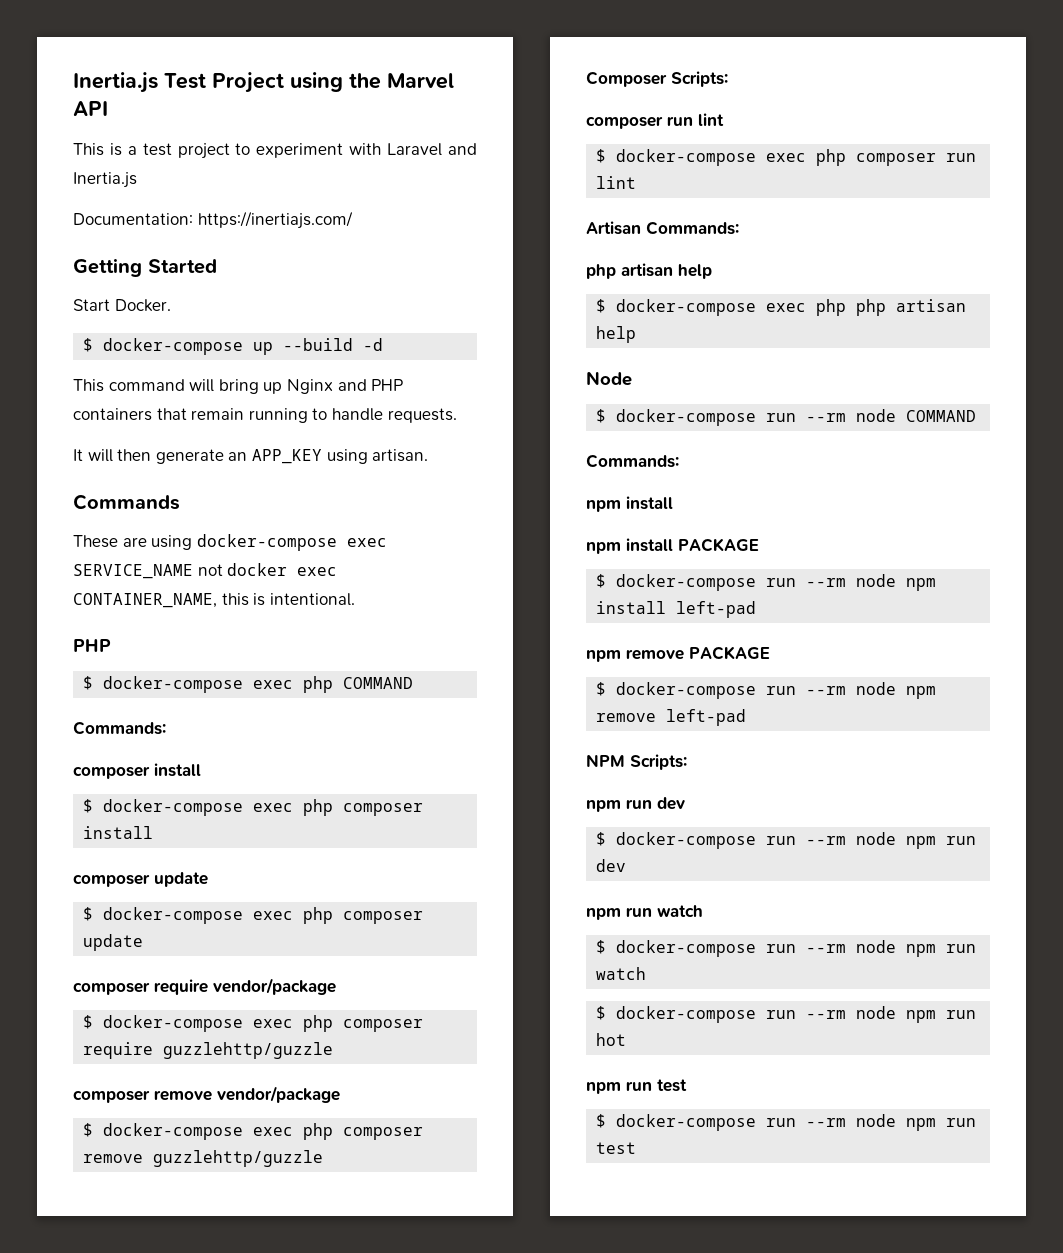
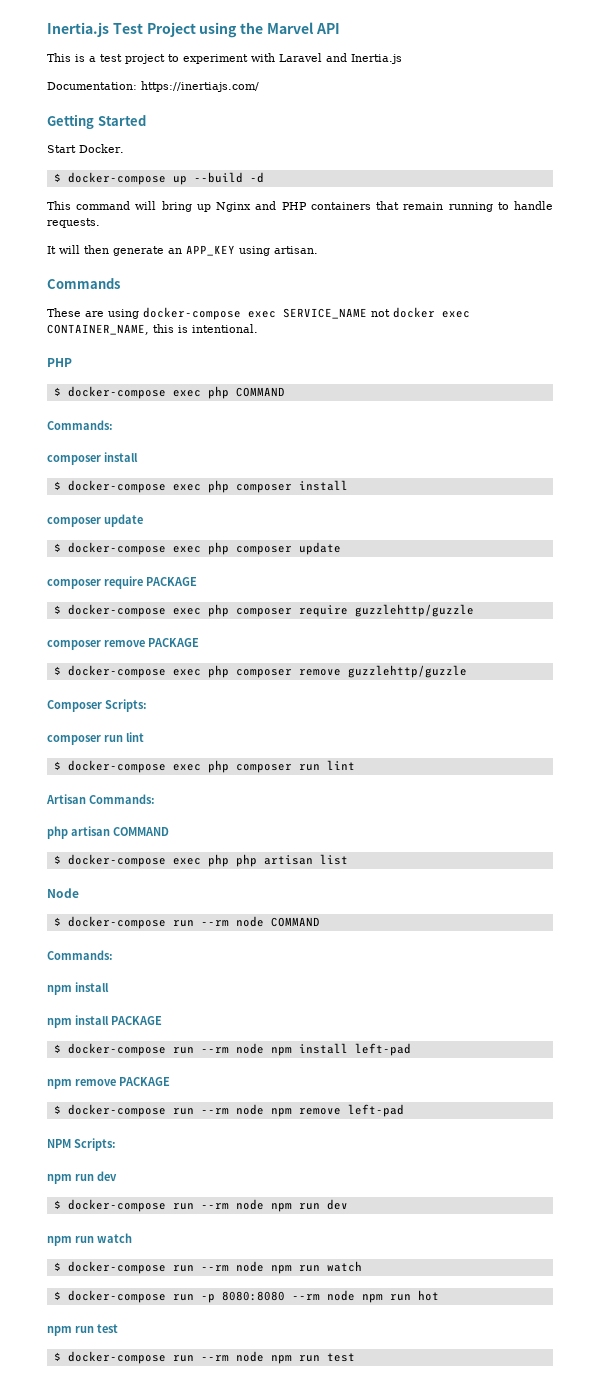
- composer require vendor/package
+ composer require PACKAGE
- composer remove vendor/package
+ composer remove PACKAGE
  Artisan Commands:
- php artisan help
+ php artisan COMMAND
- $ docker-compose exec php php artisan help
+ $ docker-compose exec php php artisan list
- $ docker-compose run --rm node npm run hot
+ $ docker-compose run -p 8080:8080 --rm node npm run hot

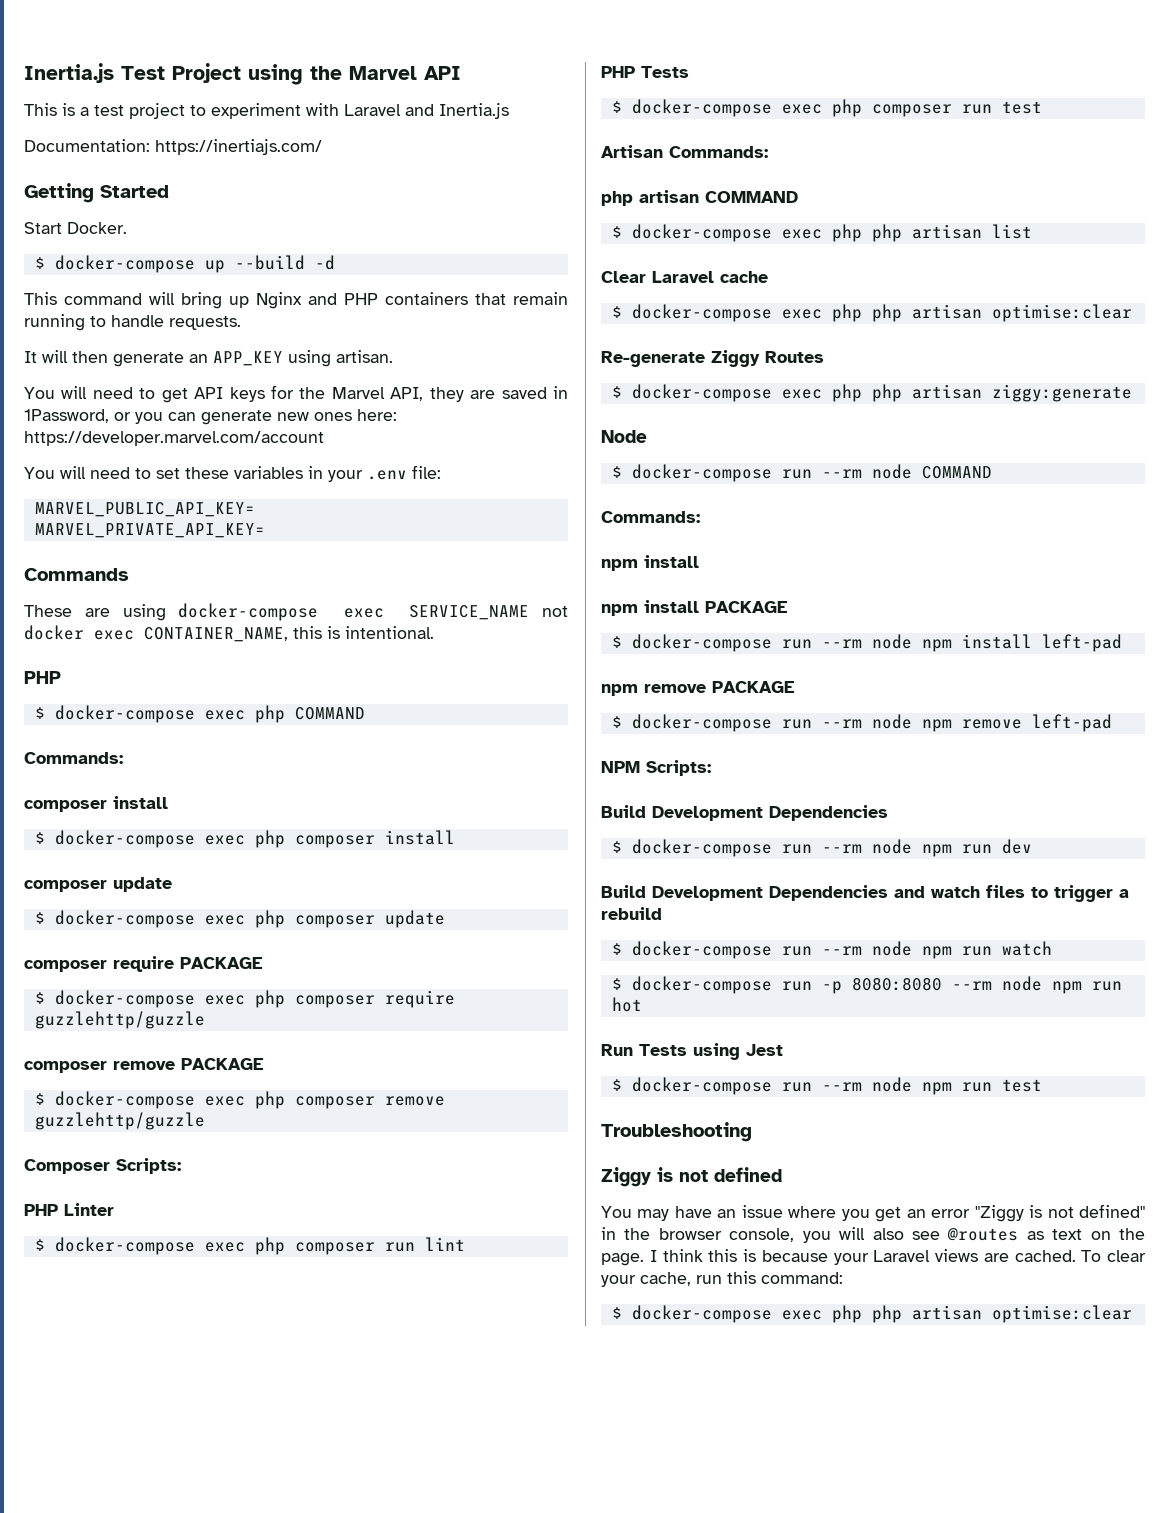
+ You will need to get API keys for the Marvel API, they are saved in 1Password, or you can generate new ones here: https://developer.marvel.com/account
+ You will need to set these variables in your .env file:
+ MARVEL_PUBLIC_API_KEY=
+ MARVEL_PRIVATE_API_KEY=
  Composer Scripts:
- composer run lint
+ PHP Linter
+ PHP Tests
+ $ docker-compose exec php composer run test
+ Clear Laravel cache
+ $ docker-compose exec php php artisan optimise:clear
+ Re-generate Ziggy Routes
+ $ docker-compose exec php php artisan ziggy:generate
  NPM Scripts:
- npm run dev
+ Build Development Dependencies
  $ docker-compose run --rm node npm run dev
- npm run watch
+ Build Development Dependencies and watch files to trigger a rebuild
  $ docker-compose run -p 8080:8080 --rm node npm run hot
- npm run test
+ Run Tests using Jest
+ Troubleshooting
+ Ziggy is not defined
+ You may have an issue where you get an error "Ziggy is not defined" in the browser console, you will also see @routes as text on the page. I think this is because your Laravel views are cached. To clear your cache, run this command:
+ $ docker-compose exec php php artisan optimise:clear

